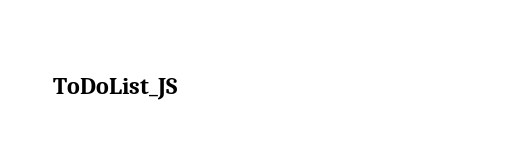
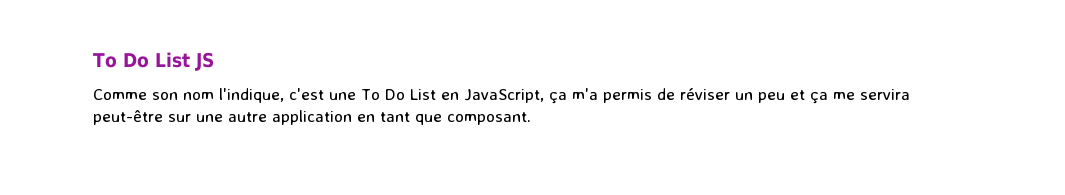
- ToDoList_JS
+ To Do List JS
+ Comme son nom l'indique, c'est une To Do List en JavaScript, ça m'a permis de réviser un peu et ça me servira peut-être sur une autre application en tant que composant.

